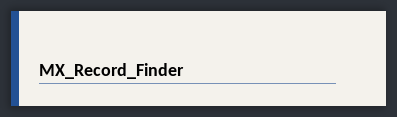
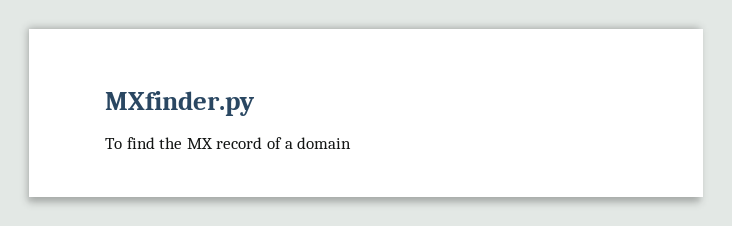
- MX_Record_Finder
+ MXfinder.py
+ To find the MX record of a domain

